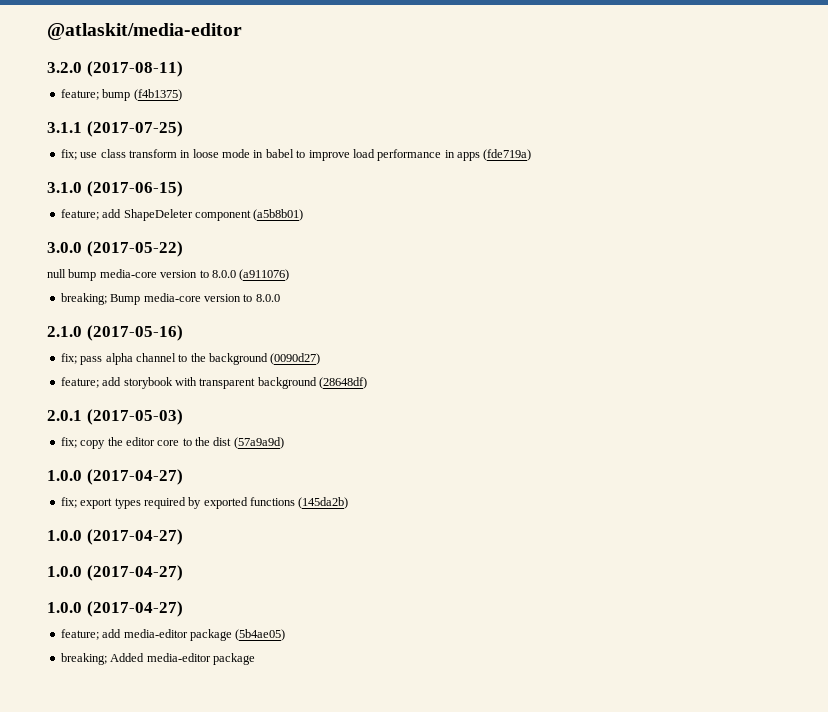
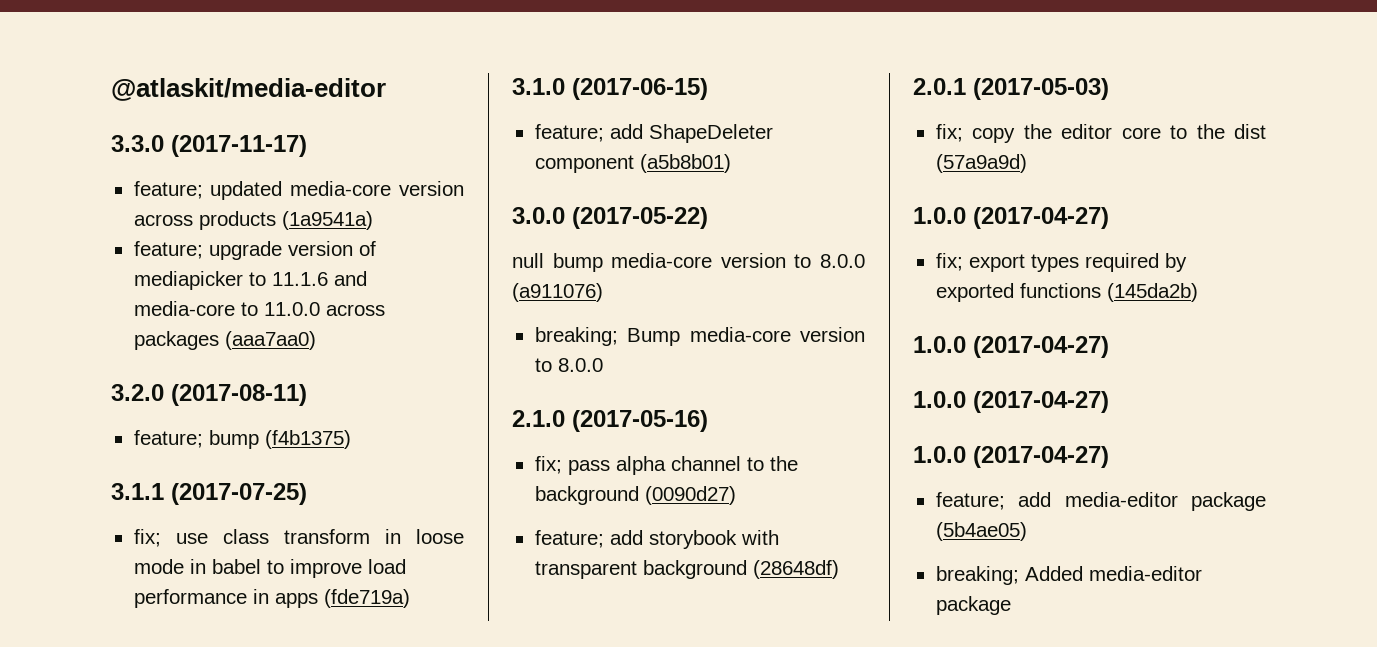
+ 3.3.0 (2017-11-17)
+ feature; updated media-core version across products (1a9541a)
+ feature; upgrade version of mediapicker to 11.1.6 and media-core to 11.0.0 across packages (aaa7aa0)

